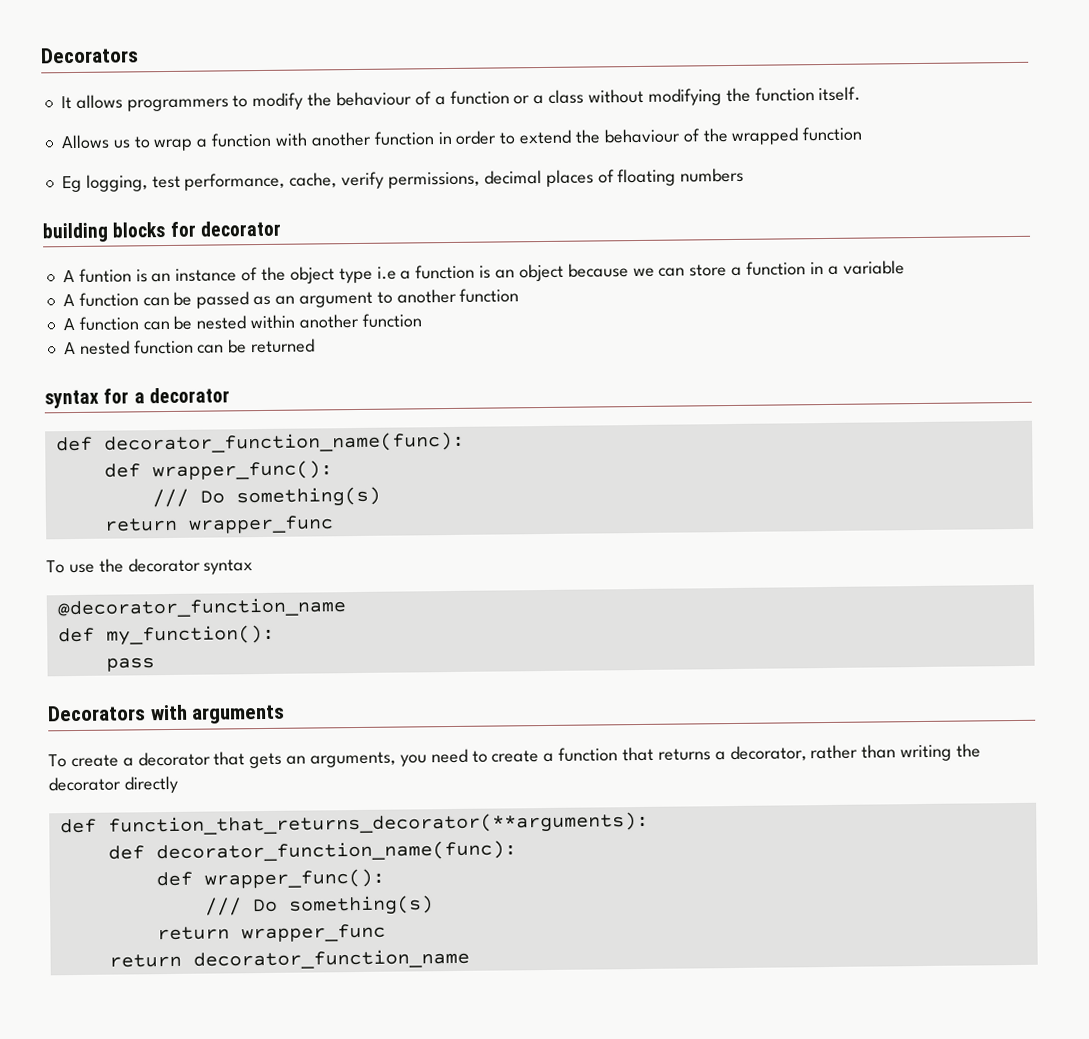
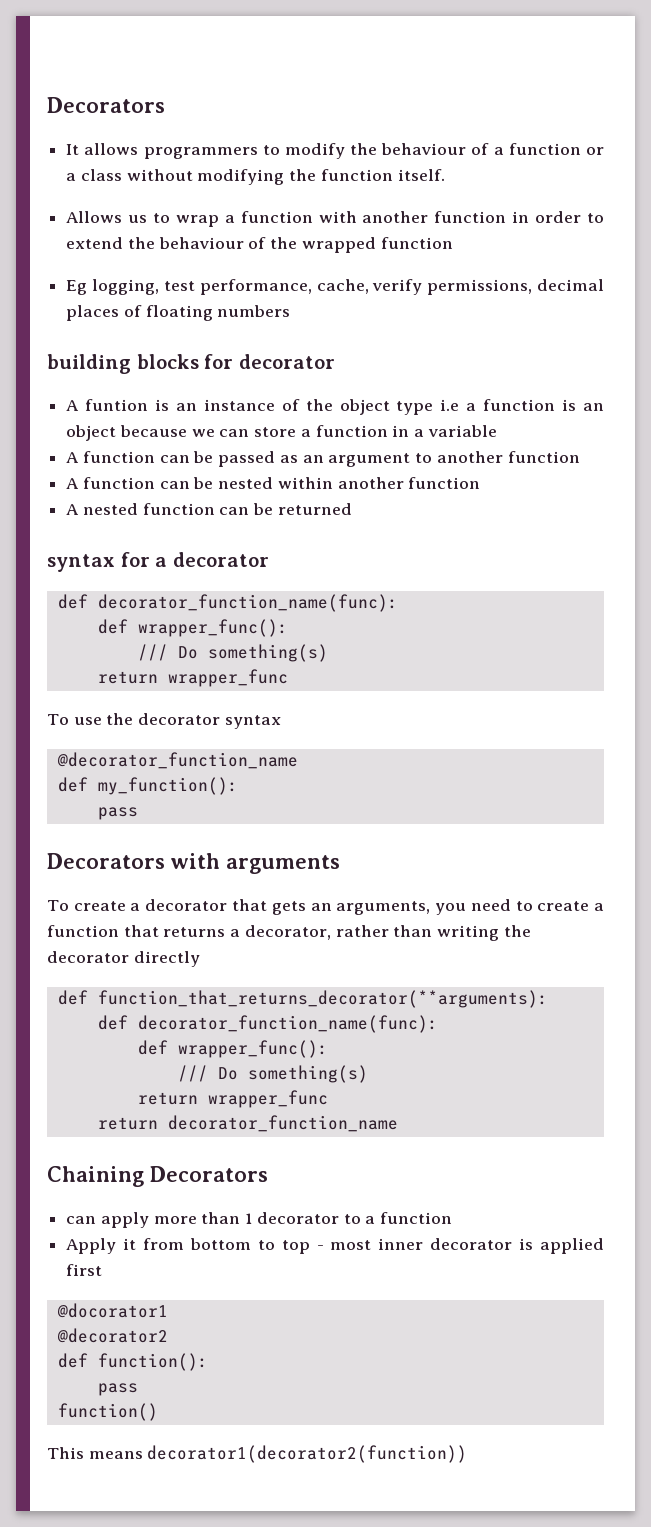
+ Chaining Decorators
+ can apply more than 1 decorator to a function
+ Apply it from bottom to top - most inner decorator is applied first
+ @docorator1
+ @decorator2
+ def function():
+ pass
+ function()
+ This means decorator1(decorator2(function))

